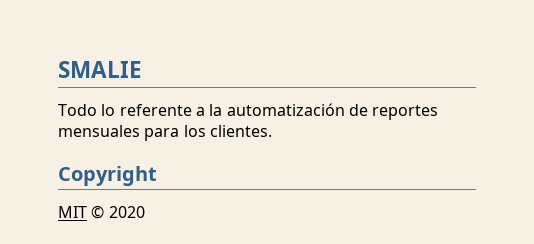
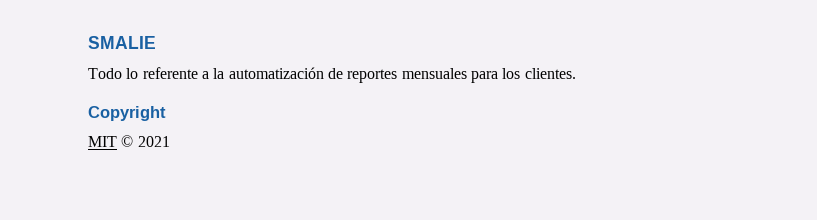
- MIT © 2020
+ MIT © 2021

